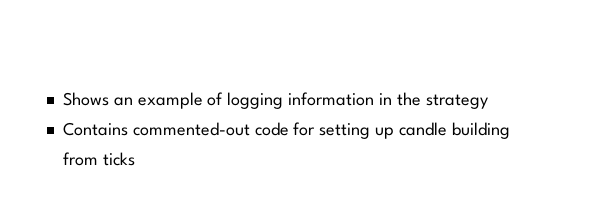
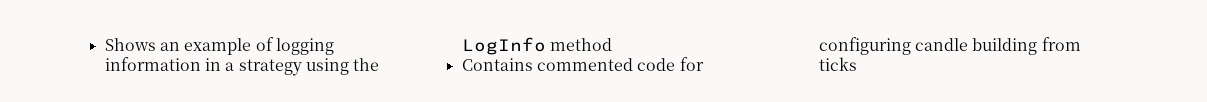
- Shows an example of logging information in the strategy
+ Shows an example of logging information in a strategy using the LogInfo method
- Contains commented-out code for setting up candle building from ticks
+ Contains commented code for configuring candle building from ticks

